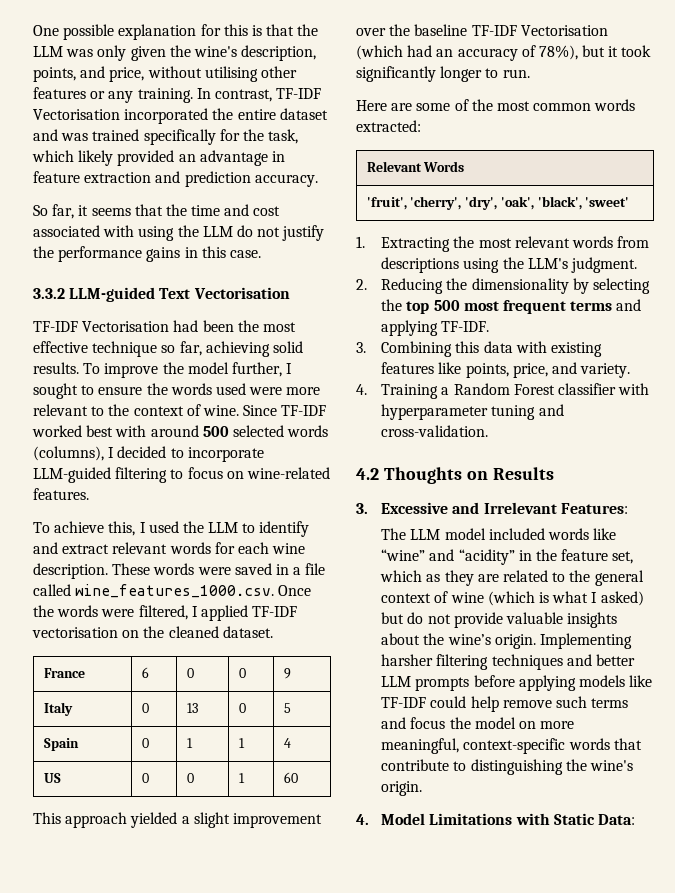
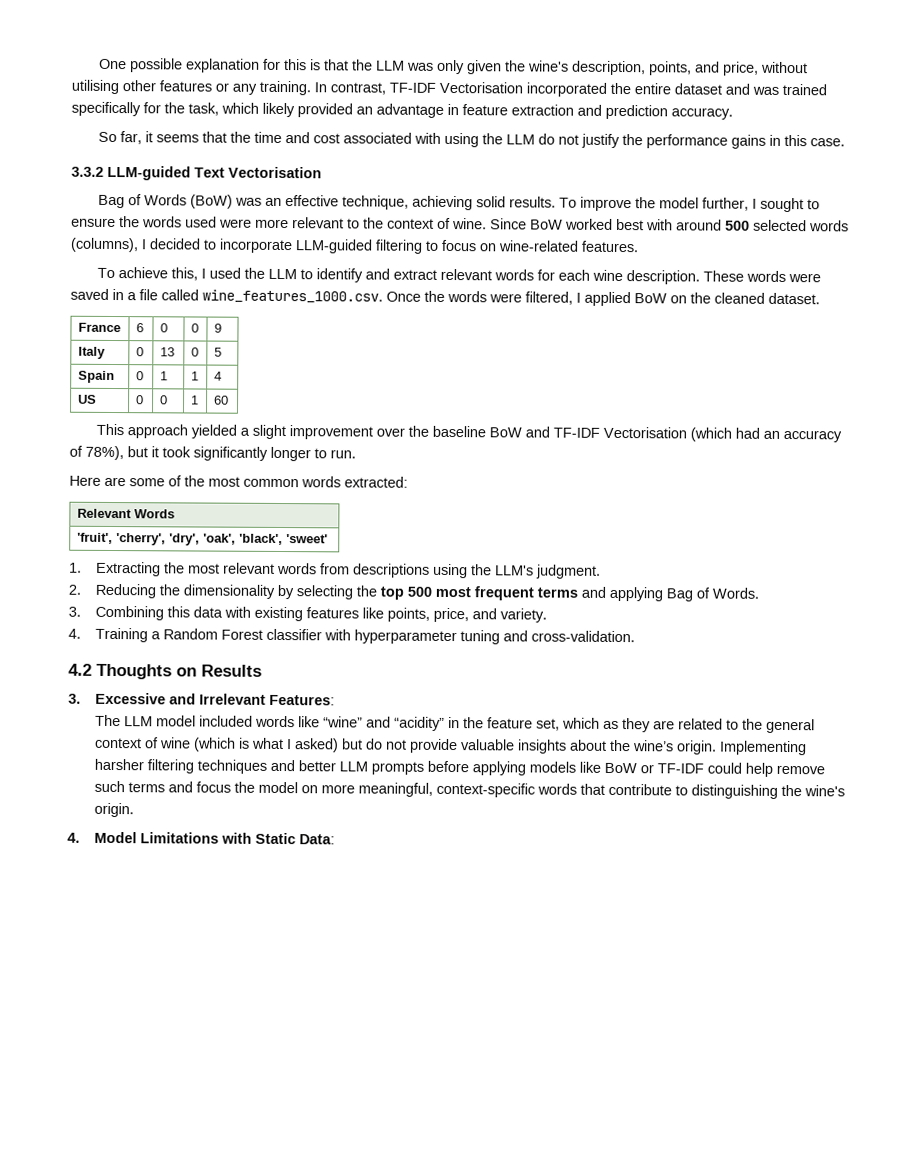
- TF-IDF Vectorisation had been the most effective technique so far, achieving solid results.
+ Bag of Words (BoW) was an effective technique, achieving solid results.
- Since TF-IDF worked best with around 500 selected words (columns), I decided to incorporate LLM-guided filtering to focus on wine-related features.
+ Since BoW worked best with around 500 selected words (columns), I decided to incorporate LLM-guided filtering to focus on wine-related features.
- These words were saved in a file called wine_features_1000.csv. Once the words were filtered, I applied TF-IDF vectorisation on the cleaned dataset.
+ These words were saved in a file called wine_features_1000.csv. Once the words were filtered, I applied BoW on the cleaned dataset.
- This approach yielded a slight improvement over the baseline TF-IDF Vectorisation (which had an accuracy of 78%), but it took significantly longer to run.
+ This approach yielded a slight improvement over the baseline BoW and TF-IDF Vectorisation (which had an accuracy of 78%), but it took significantly longer to run.
- 2. Reducing the dimensionality by selecting the top 500 most frequent terms and applying TF-IDF.
+ 2. Reducing the dimensionality by selecting the top 500 most frequent terms and applying Bag of Words.
- Implementing harsher filtering techniques and better LLM prompts before applying models like TF-IDF could help remove such terms and focus the model on more meaningful, context-specific words that contribute to distinguishing the wine's origin.
+ Implementing harsher filtering techniques and better LLM prompts before applying models like BoW or TF-IDF could help remove such terms and focus the model on more meaningful, context-specific words that contribute to distinguishing the wine's origin.

